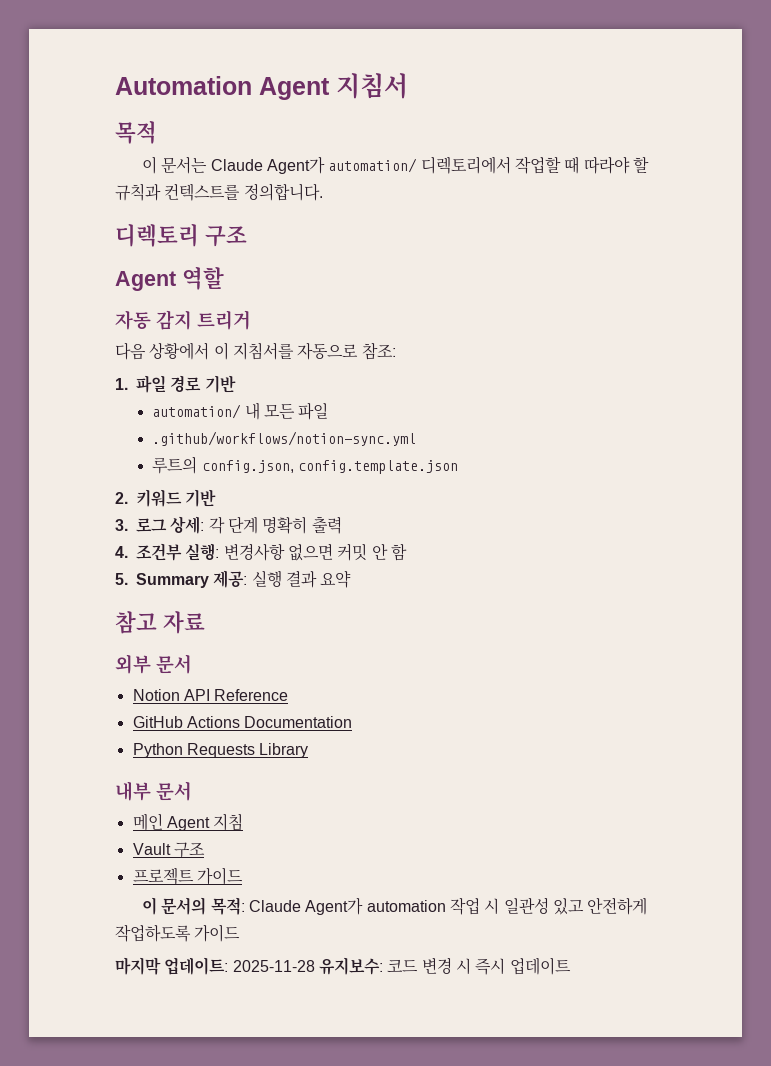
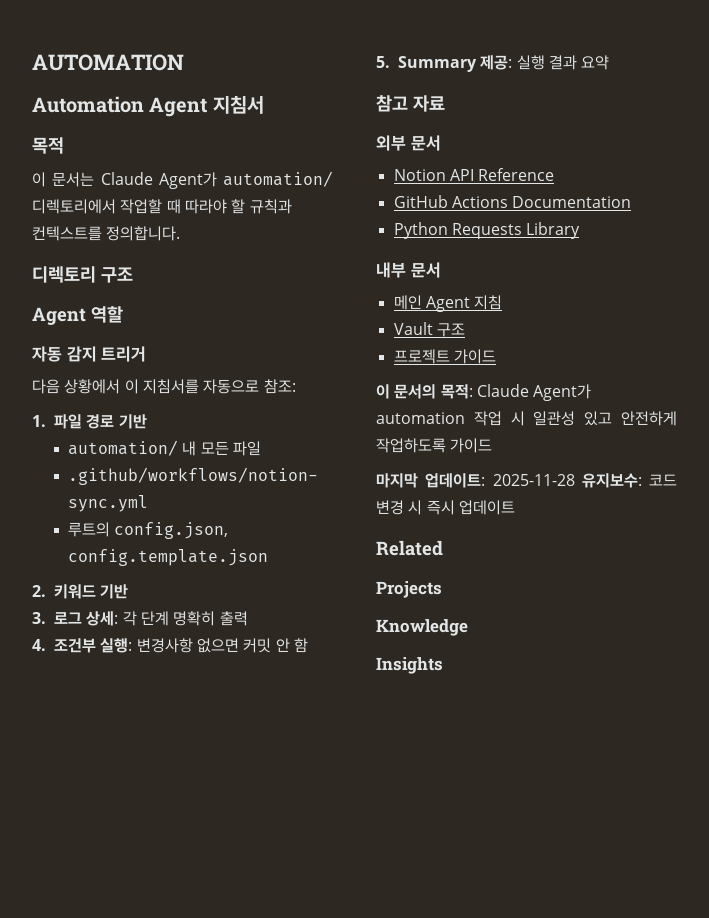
+ AUTOMATION
+ Related
+ Projects
+ Knowledge
+ Insights

